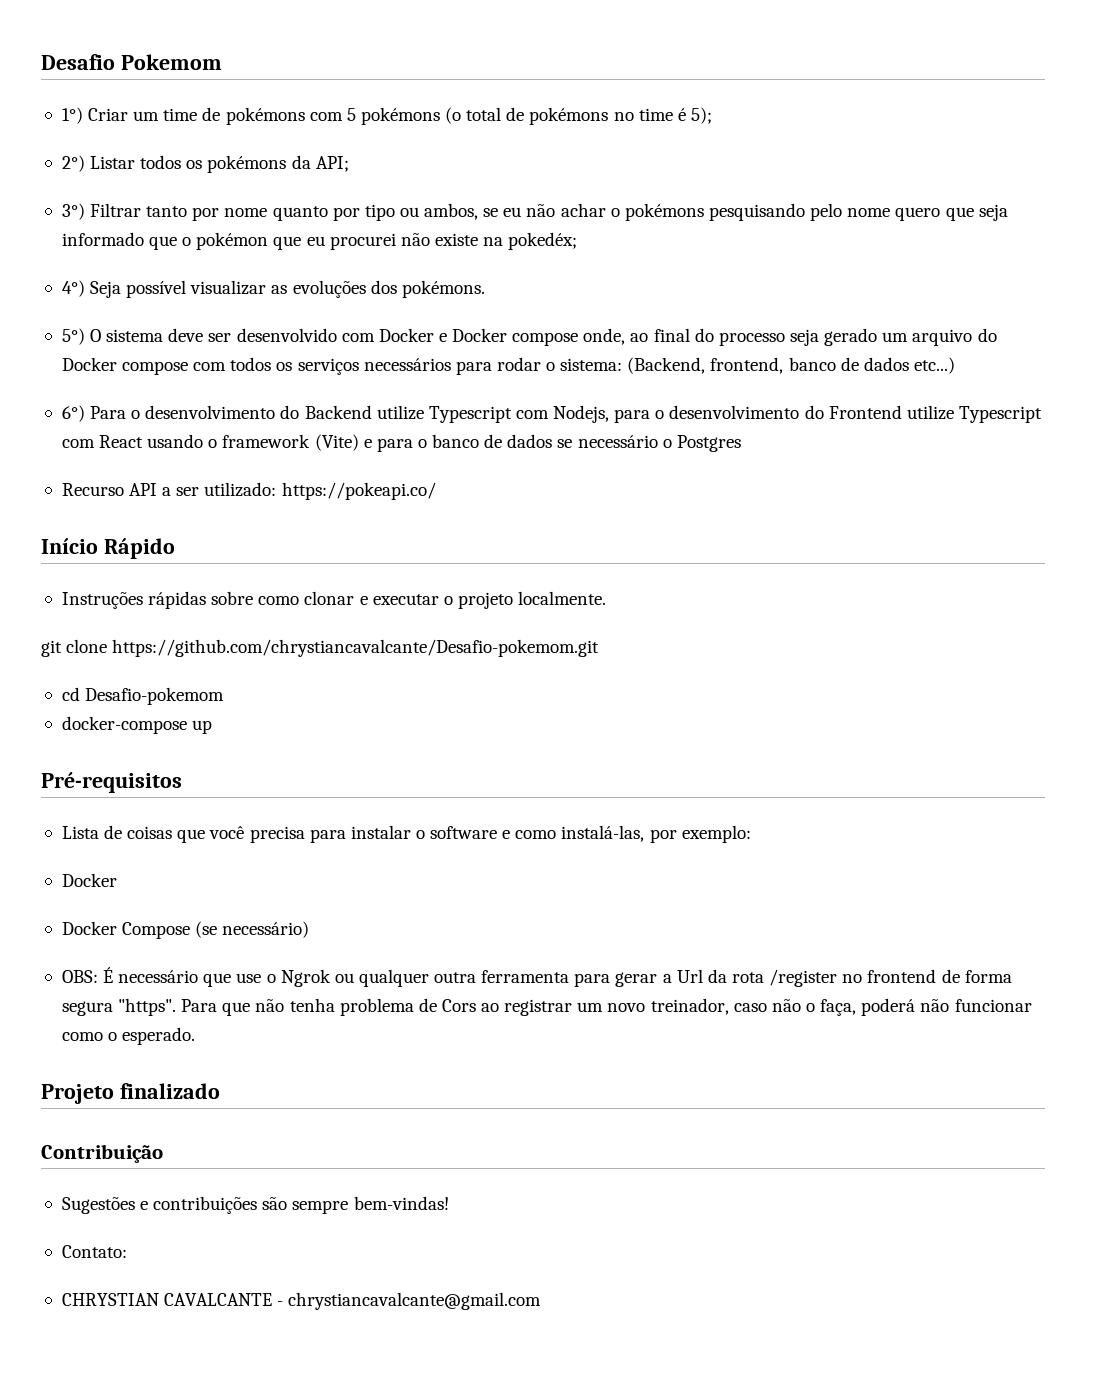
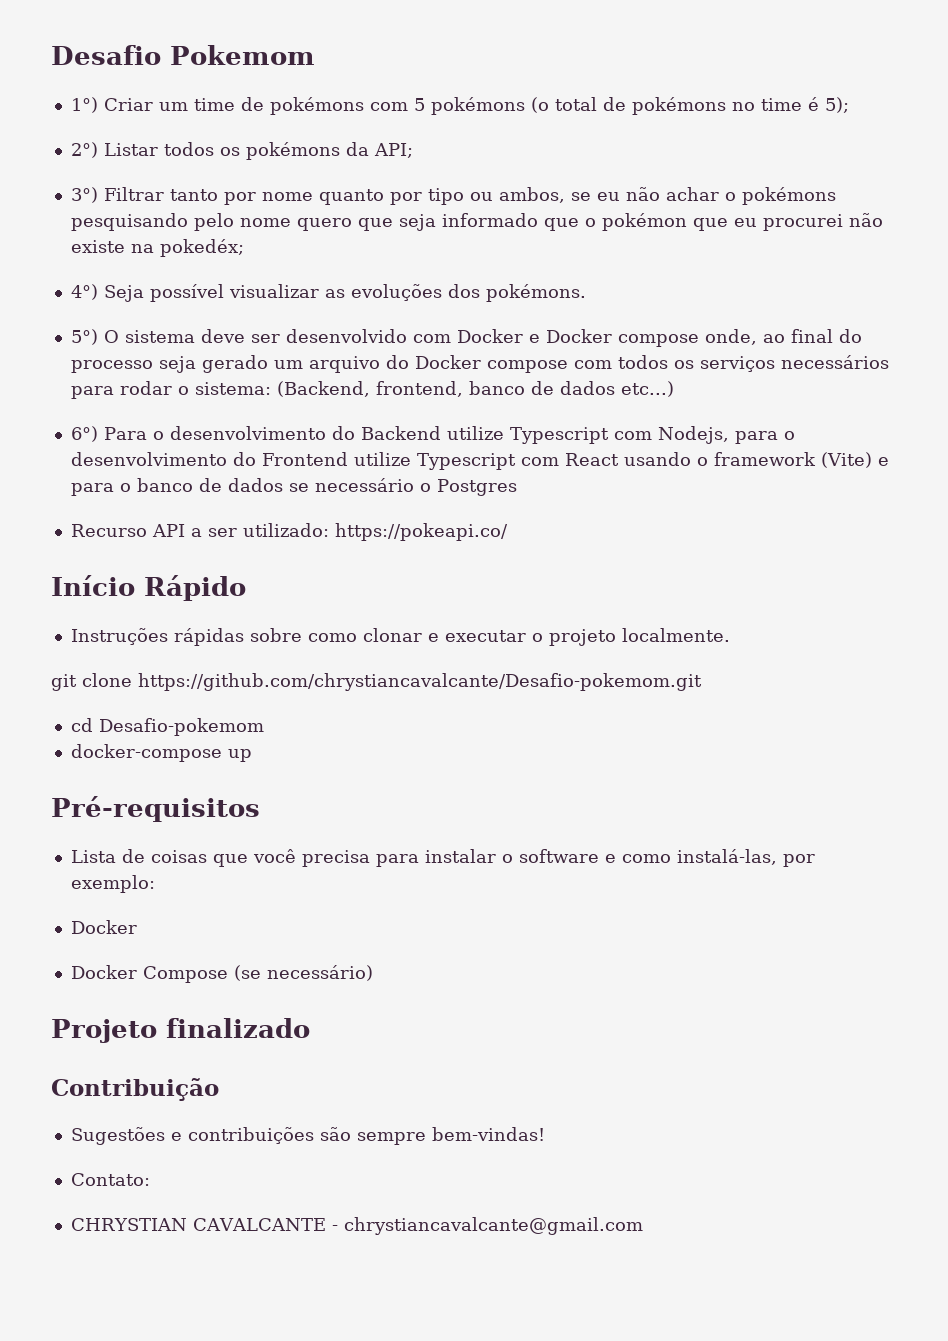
- OBS: É necessário que use o Ngrok ou qualquer outra ferramenta para gerar a Url da rota /register no frontend de forma segura "https". Para que não tenha problema de Cors ao registrar um novo treinador, caso não o faça, poderá não funcionar como o esperado.

